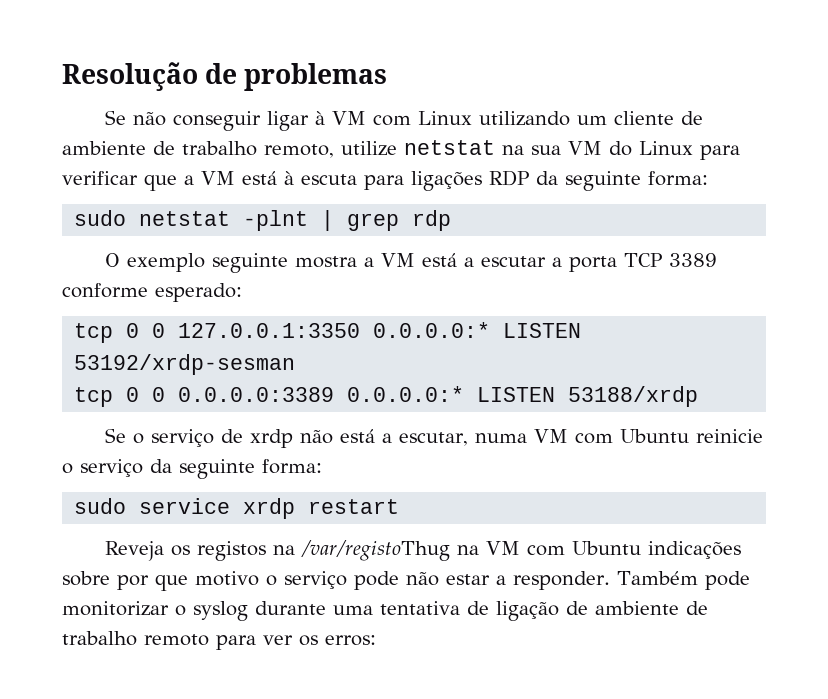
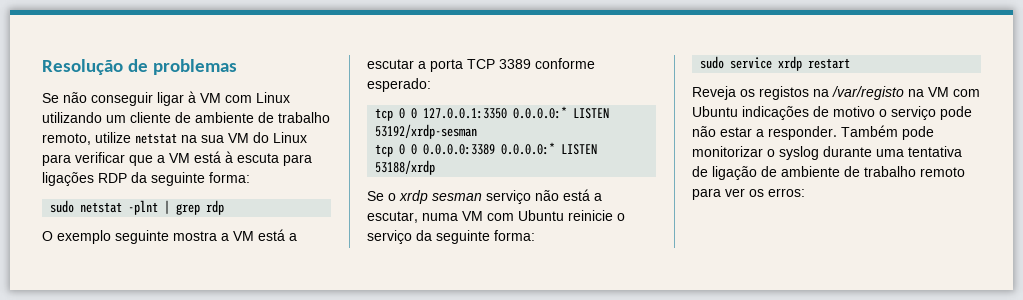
- Se o serviço de xrdp não está a escutar, numa VM com Ubuntu reinicie o serviço da seguinte forma:
+ Se o xrdp sesman serviço não está a escutar, numa VM com Ubuntu reinicie o serviço da seguinte forma:
- Reveja os registos na /var/registoThug na VM com Ubuntu indicações sobre por que motivo o serviço pode não estar a responder.
+ Reveja os registos na /var/registo na VM com Ubuntu indicações de motivo o serviço pode não estar a responder.

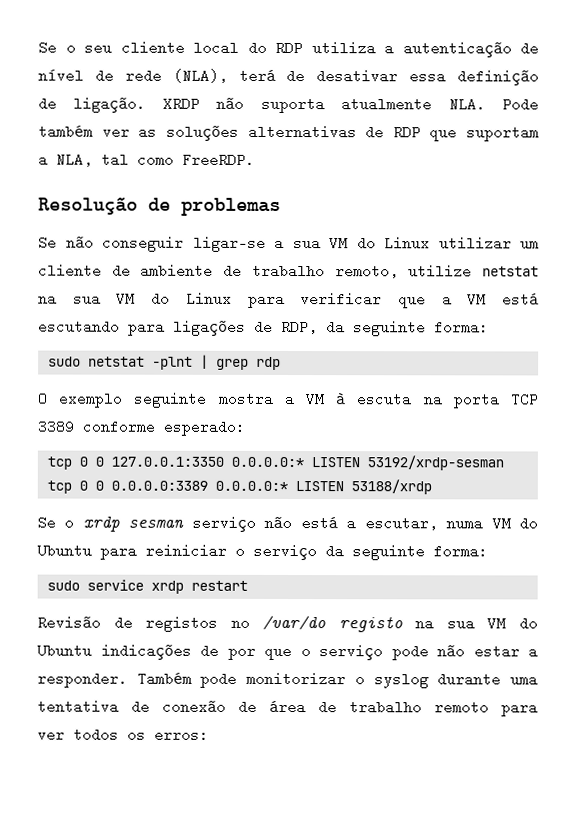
+ Se o seu cliente local do RDP utiliza a autenticação de nível de rede (NLA), terá de desativar essa definição de ligação. XRDP não suporta atualmente NLA. Pode também ver as soluções alternativas de RDP que suportam a NLA, tal como FreeRDP.
- Se não conseguir ligar à VM com Linux utilizando um cliente de ambiente de trabalho remoto, utilize netstat na sua VM do Linux para verificar que a VM está à escuta para ligações RDP da seguinte forma:
+ Se não conseguir ligar-se a sua VM do Linux utilizar um cliente de ambiente de trabalho remoto, utilize netstat na sua VM do Linux para verificar que a VM está escutando para ligações de RDP, da seguinte forma:
- O exemplo seguinte mostra a VM está a escutar a porta TCP 3389 conforme esperado:
+ O exemplo seguinte mostra a VM à escuta na porta TCP 3389 conforme esperado:
- Se o xrdp sesman serviço não está a escutar, numa VM com Ubuntu reinicie o serviço da seguinte forma:
+ Se o xrdp sesman serviço não está a escutar, numa VM do Ubuntu para reiniciar o serviço da seguinte forma:
- Reveja os registos na /var/registo na VM com Ubuntu indicações de motivo o serviço pode não estar a responder.
+ Revisão de registos no /var/do registo na sua VM do Ubuntu indicações de por que o serviço pode não estar a responder.
- Também pode monitorizar o syslog durante uma tentativa de ligação de ambiente de trabalho remoto para ver os erros:
+ Também pode monitorizar o syslog durante uma tentativa de conexão de área de trabalho remoto para ver todos os erros:

